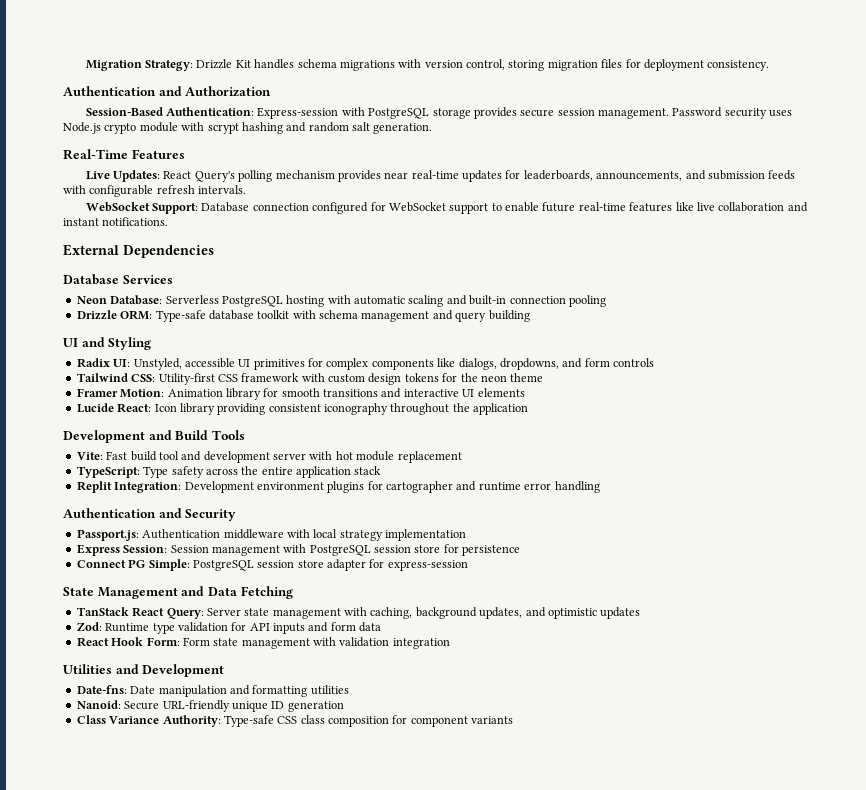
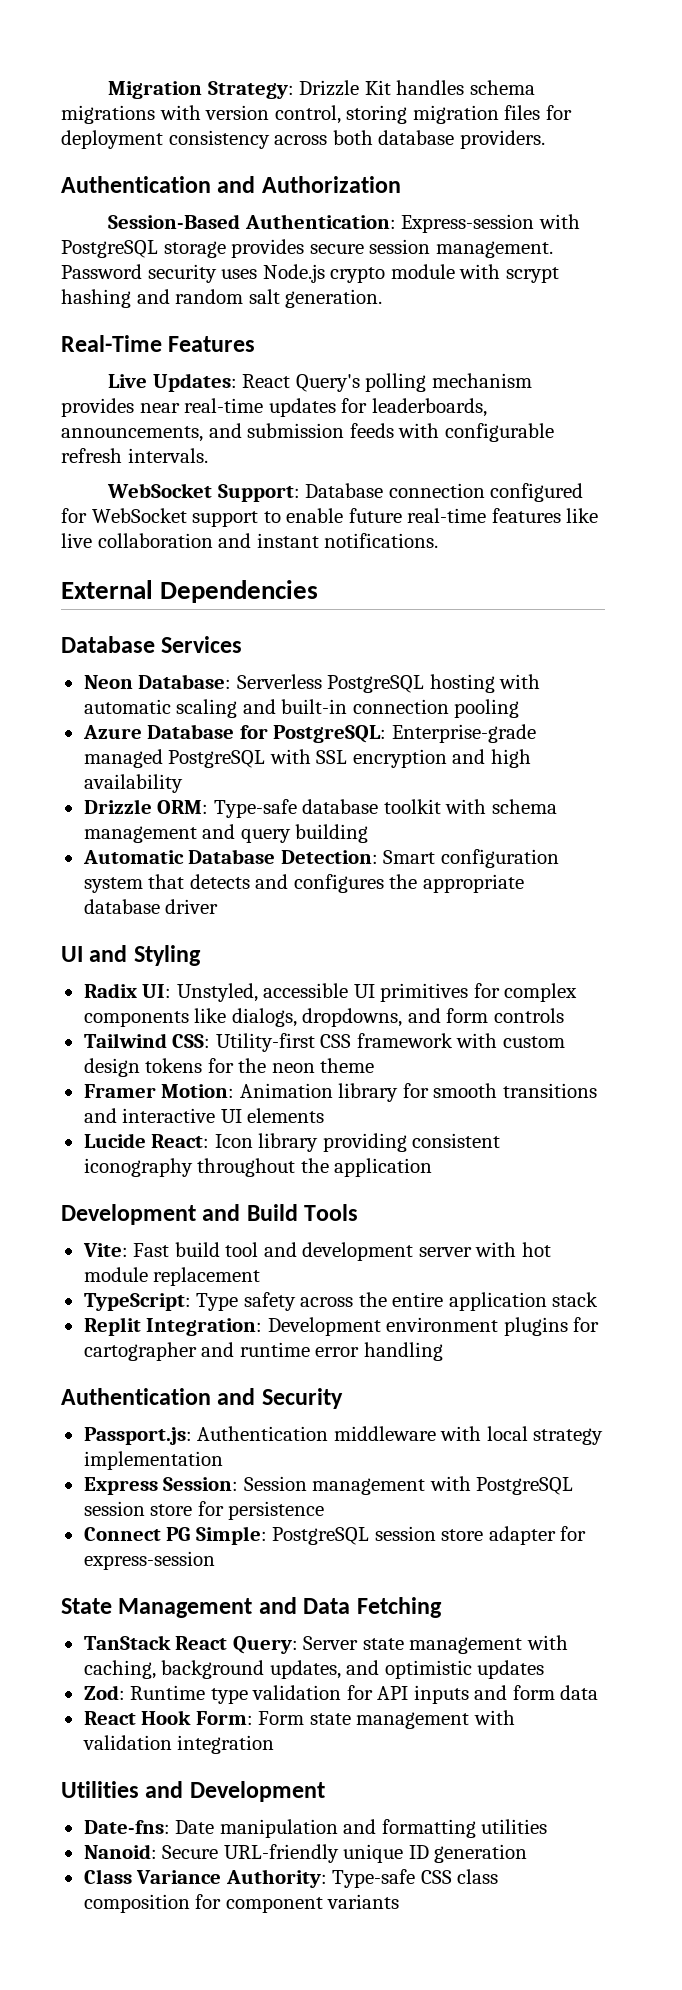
- Migration Strategy: Drizzle Kit handles schema migrations with version control, storing migration files for deployment consistency.
+ Migration Strategy: Drizzle Kit handles schema migrations with version control, storing migration files for deployment consistency across both database providers.
+ Azure Database for PostgreSQL: Enterprise-grade managed PostgreSQL with SSL encryption and high availability
+ Automatic Database Detection: Smart configuration system that detects and configures the appropriate database driver

